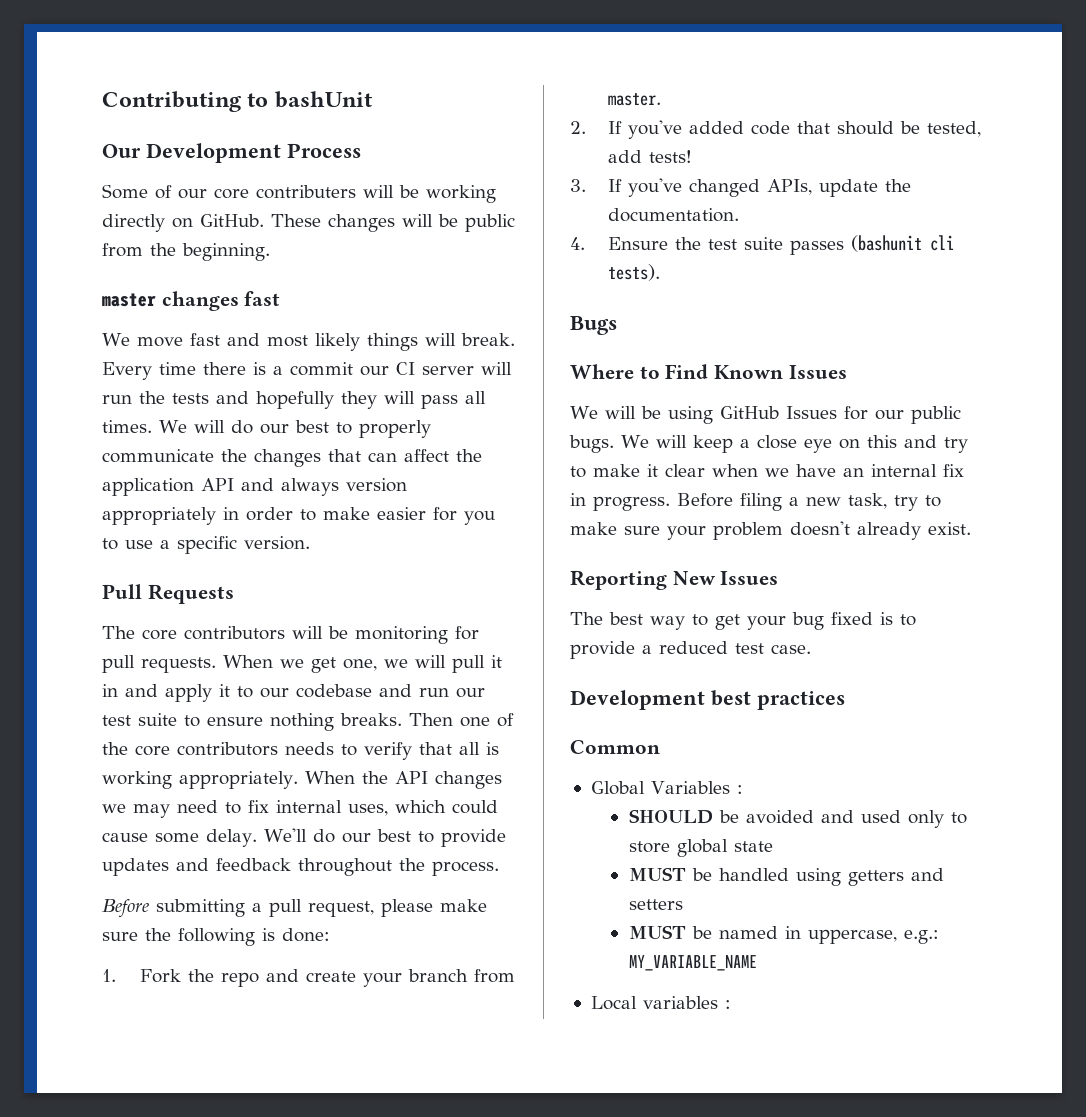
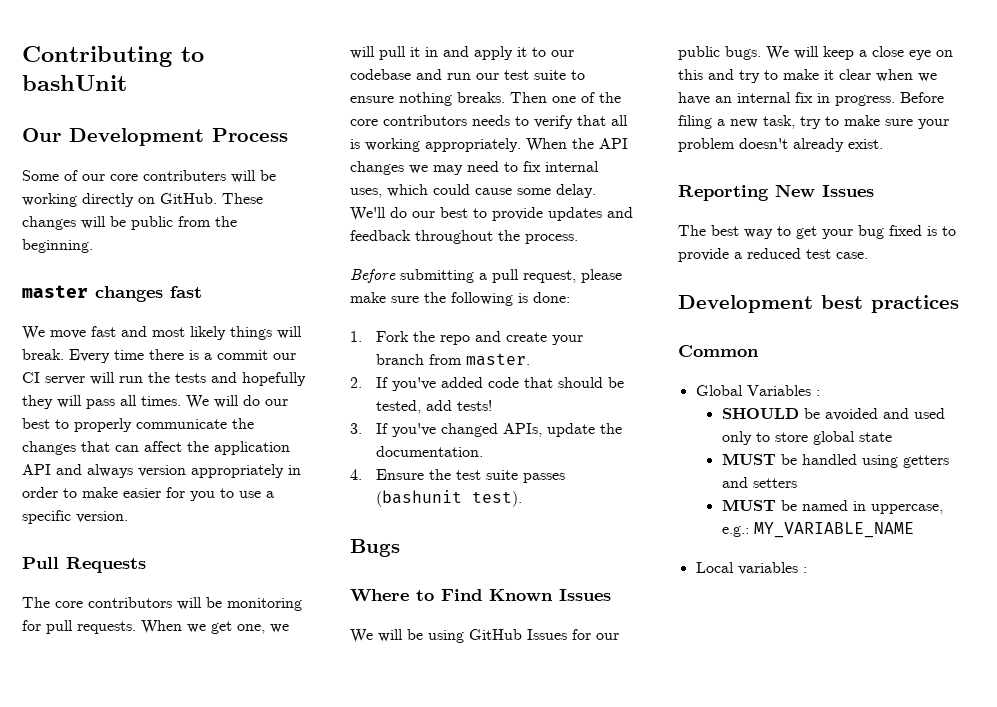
- 4. Ensure the test suite passes (bashunit cli tests).
+ 4. Ensure the test suite passes (bashunit test).

